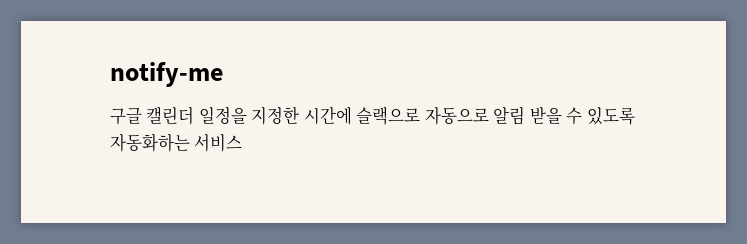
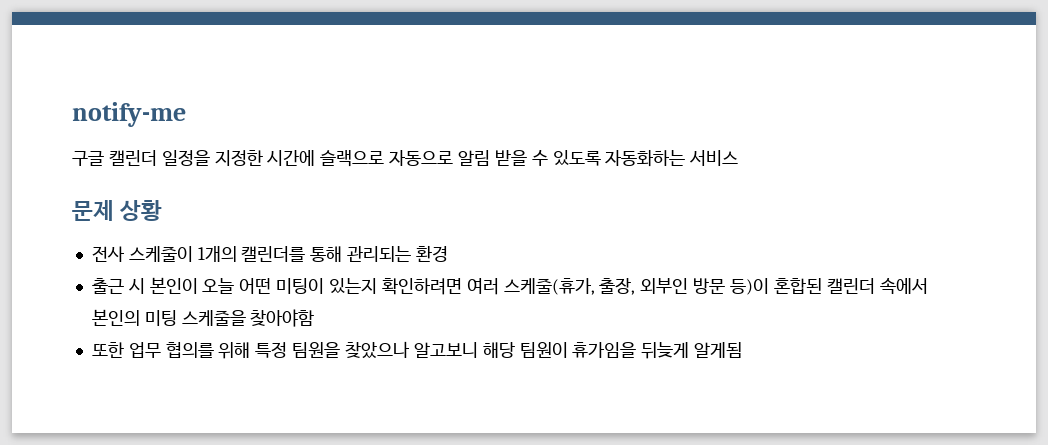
+ 문제 상황
+ 전사 스케줄이 1개의 캘린더를 통해 관리되는 환경
+ 출근 시 본인이 오늘 어떤 미팅이 있는지 확인하려면 여러 스케줄(휴가, 출장, 외부인 방문 등)이 혼합된 캘린더 속에서 본인의 미팅 스케줄을 찾아야함
+ 또한 업무 협의를 위해 특정 팀원을 찾았으나 알고보니 해당 팀원이 휴가임을 뒤늦게 알게됨

